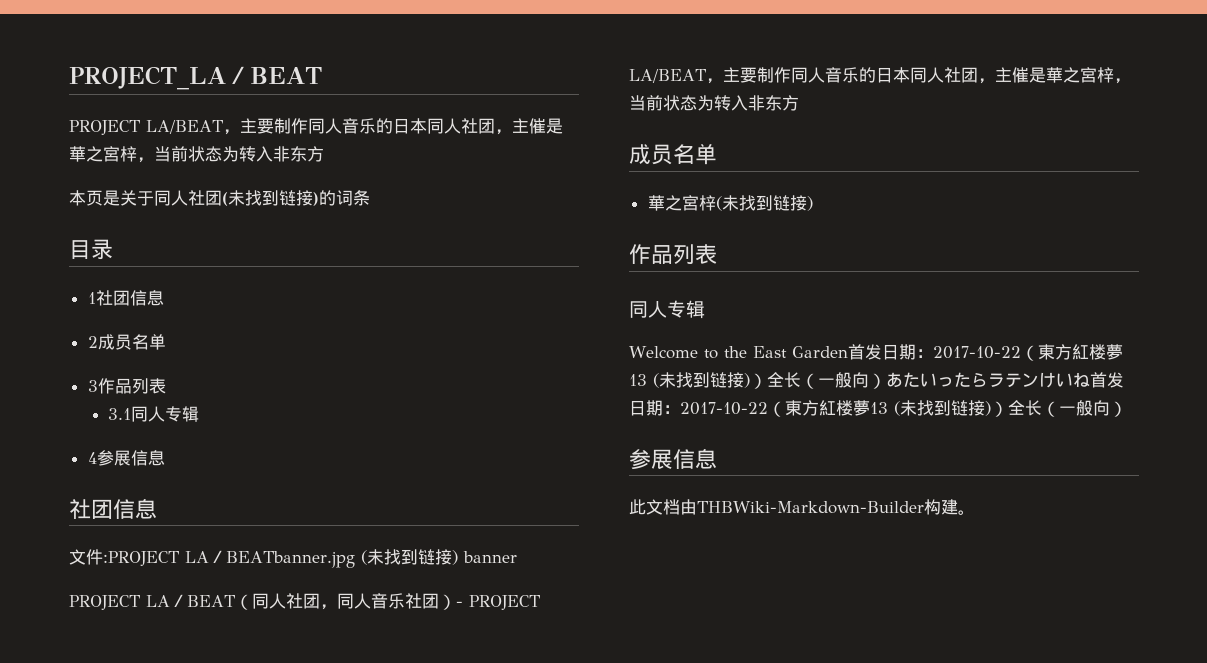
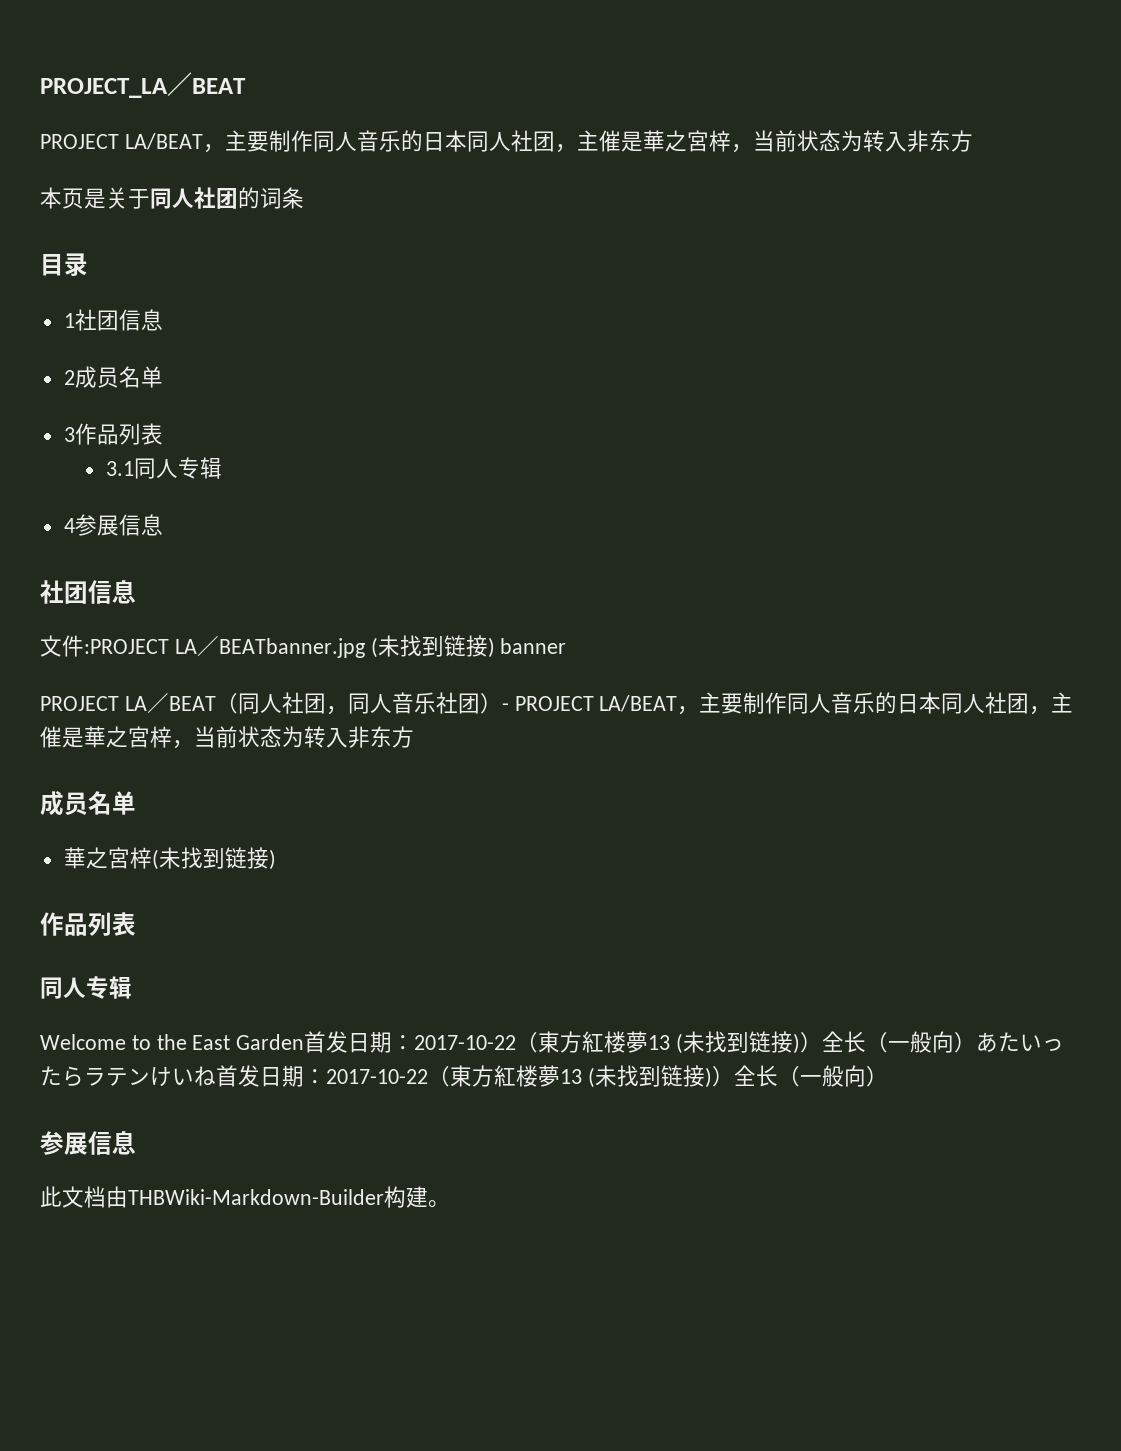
- 本页是关于同人社团(未找到链接)的词条
+ 本页是关于同人社团的词条

